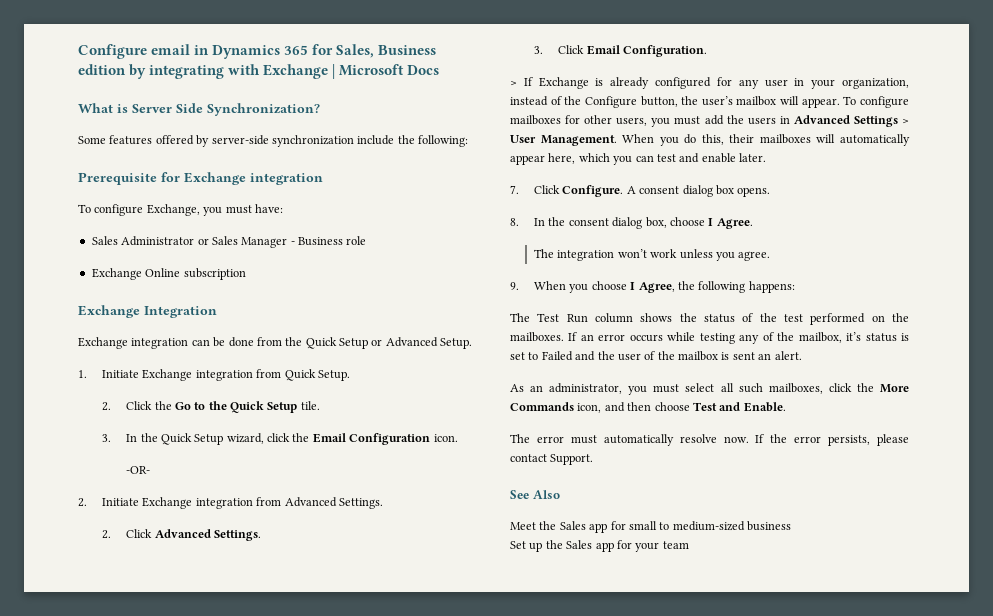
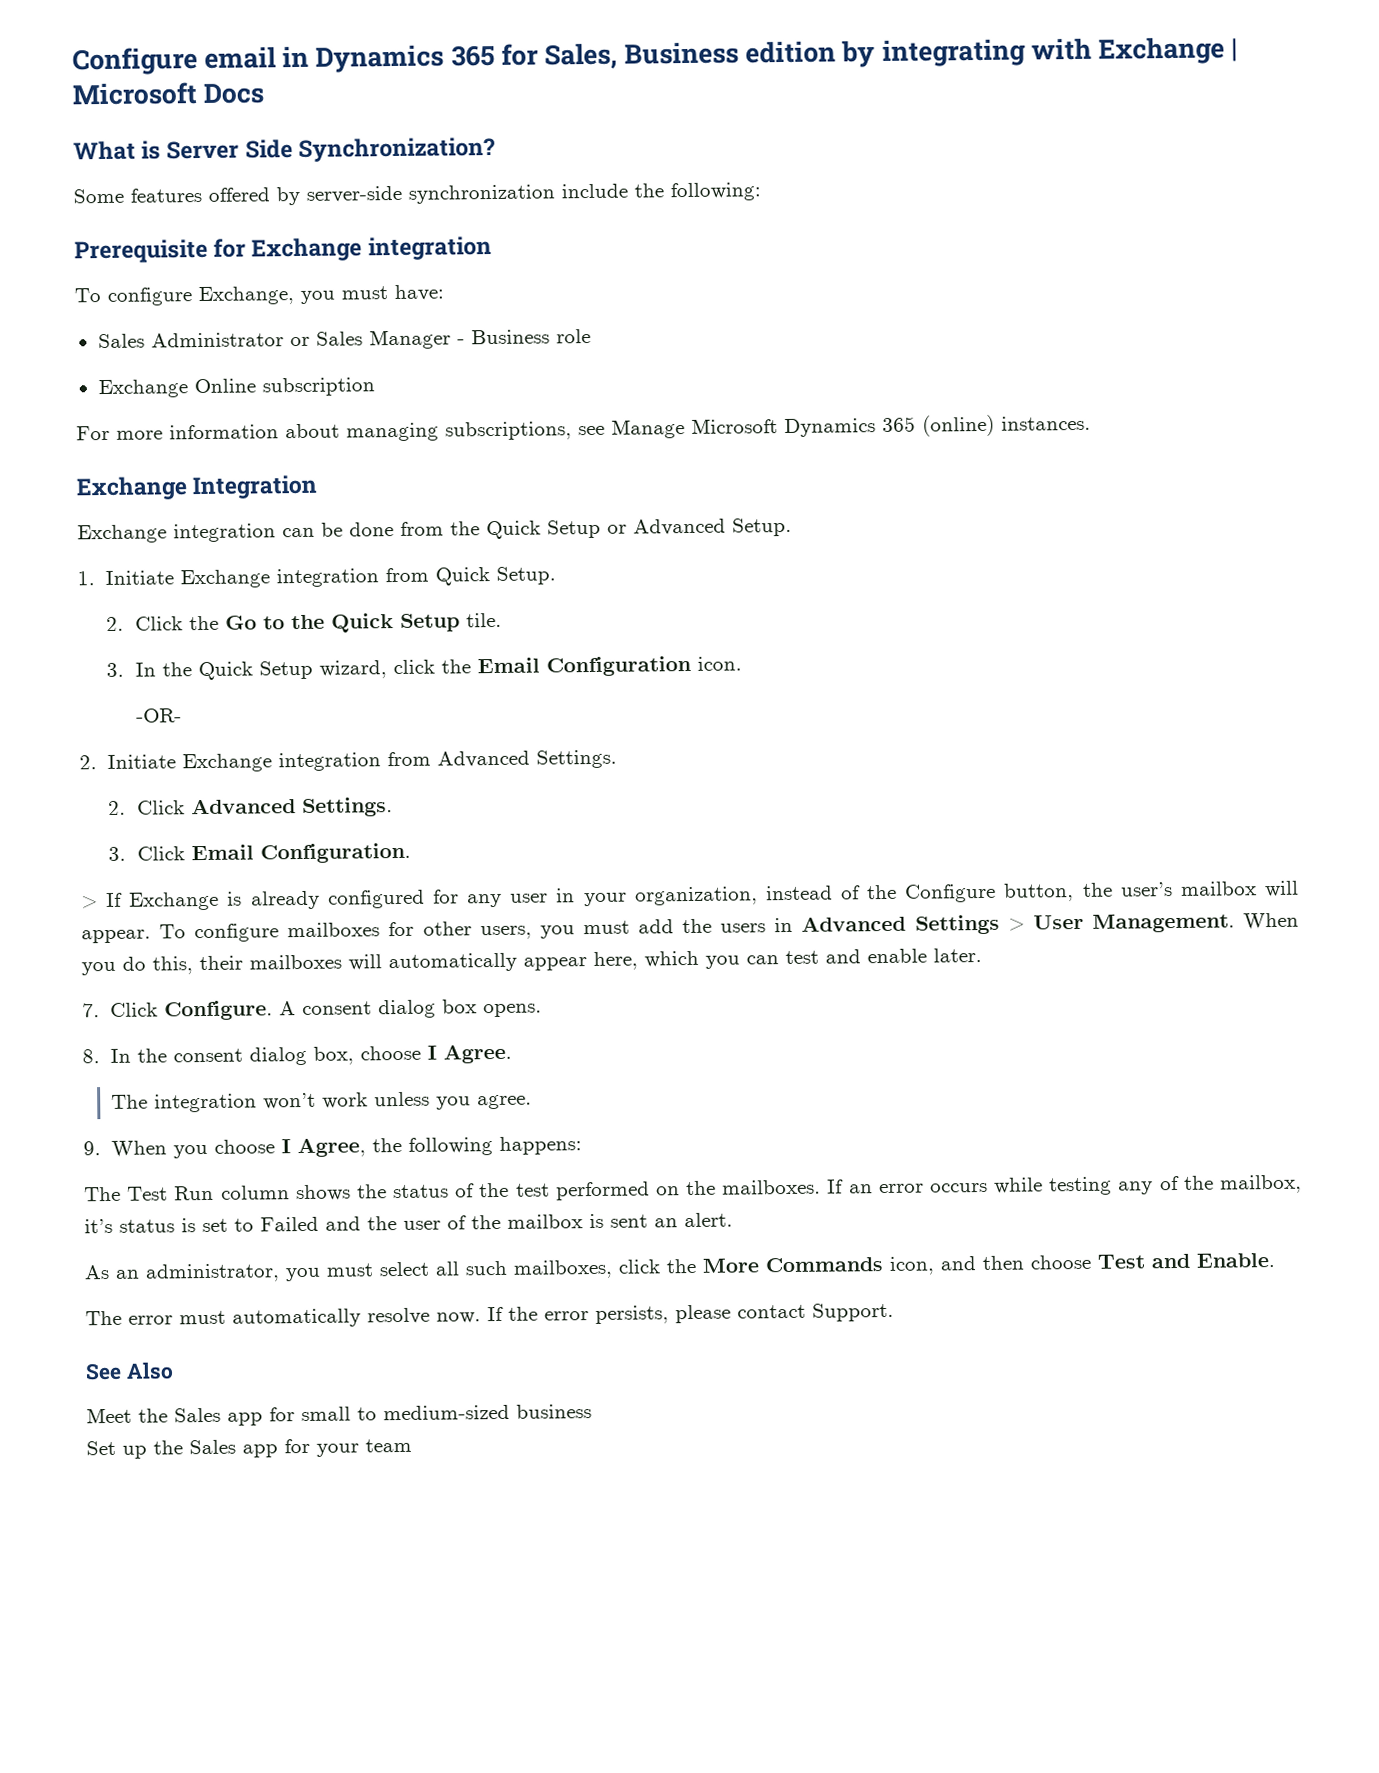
+ For more information about managing subscriptions, see Manage Microsoft Dynamics 365 (online) instances.

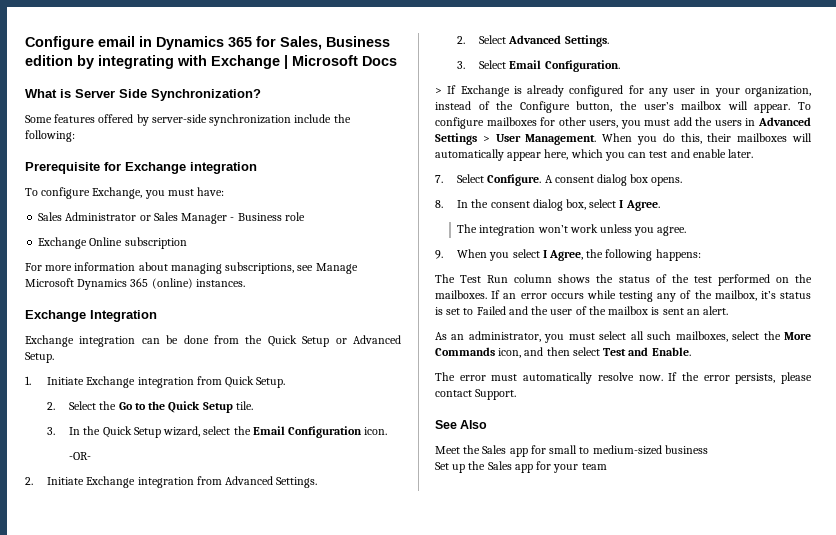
- 2. Click the Go to the Quick Setup tile.
+ 2. Select the Go to the Quick Setup tile.
- 3. In the Quick Setup wizard, click the Email Configuration icon.
+ 3. In the Quick Setup wizard, select the Email Configuration icon.
- 2. Click Advanced Settings.
+ 2. Select Advanced Settings.
- 3. Click Email Configuration.
+ 3. Select Email Configuration.
- 7. Click Configure.
+ 7. Select Configure.
- 8. In the consent dialog box, choose I Agree.
+ 8. In the consent dialog box, select I Agree.
- 9. When you choose I Agree, the following happens:
+ 9. When you select I Agree, the following happens:
- As an administrator, you must select all such mailboxes, click the More Commands icon, and then choose Test and Enable.
+ As an administrator, you must select all such mailboxes, select the More Commands icon, and then select Test and Enable.

